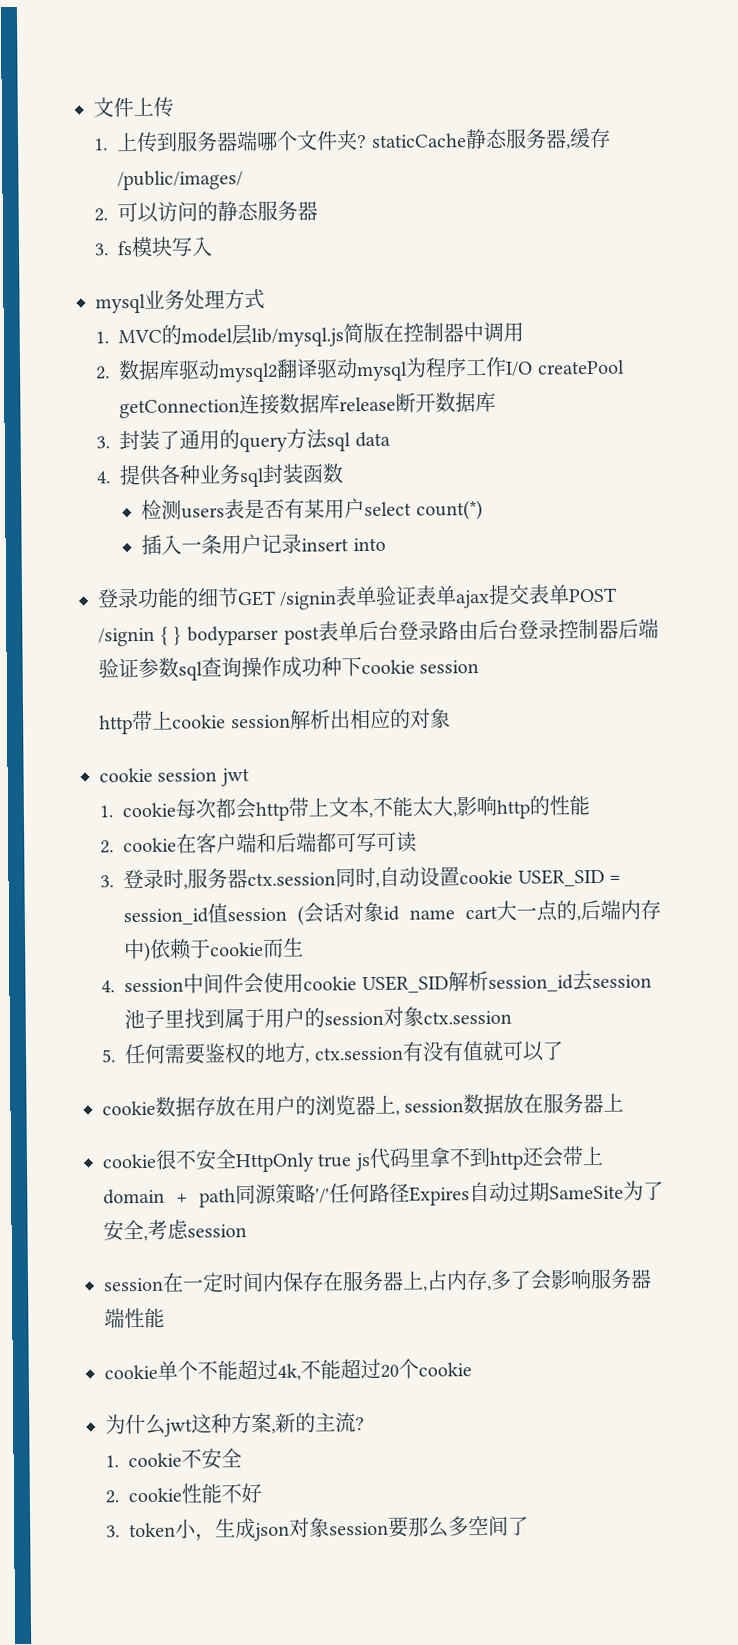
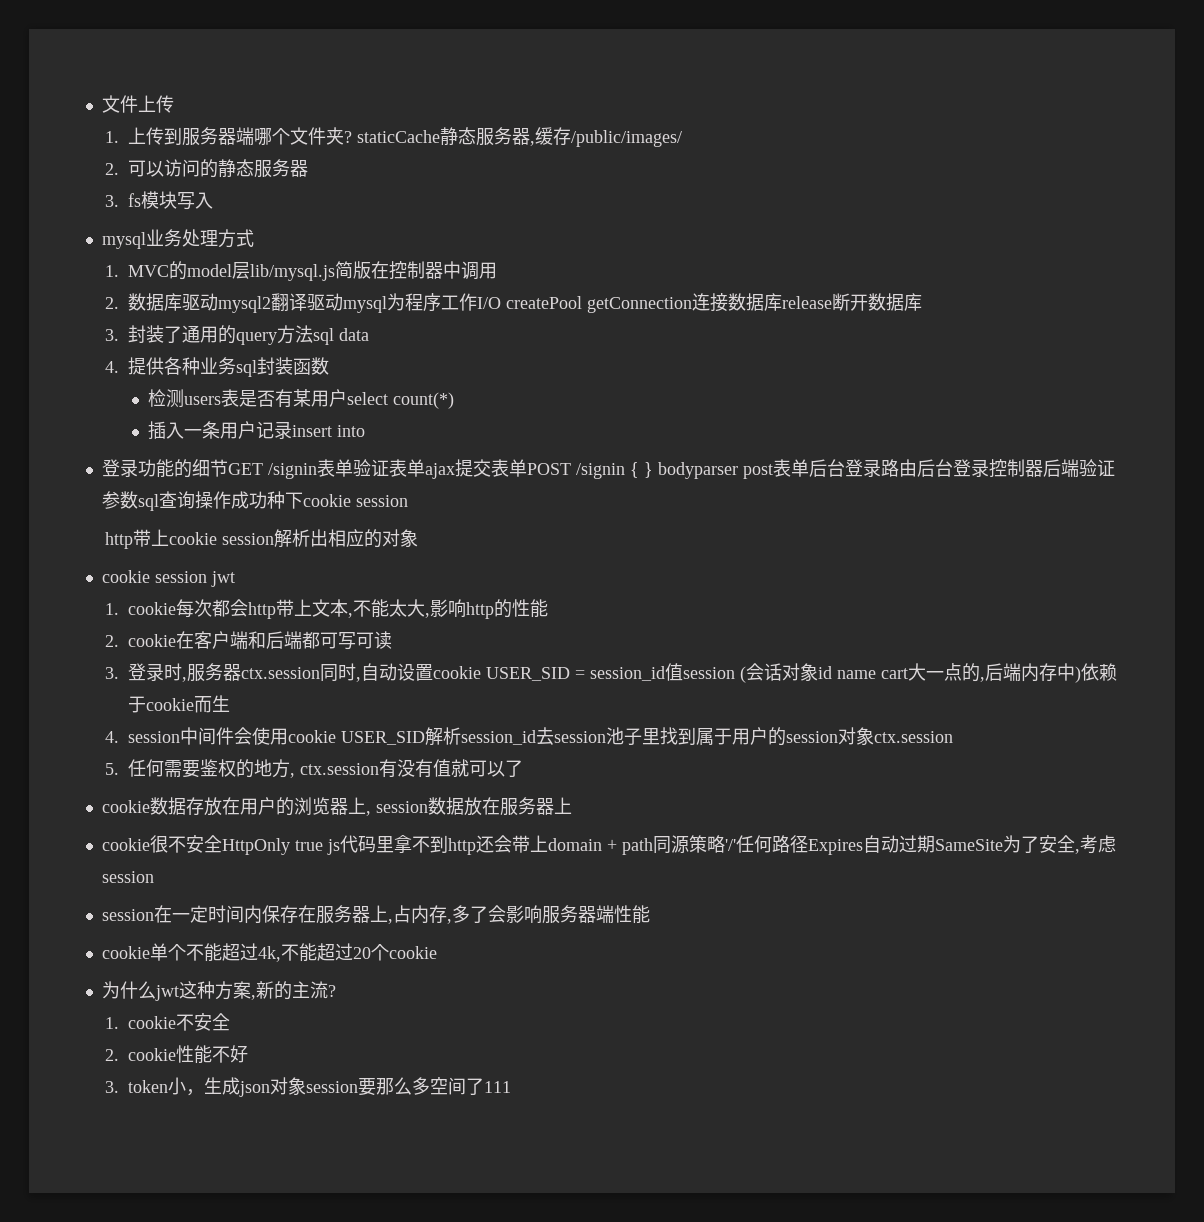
- 3. token小，生成json对象session要那么多空间了
+ 3. token小，生成json对象session要那么多空间了111

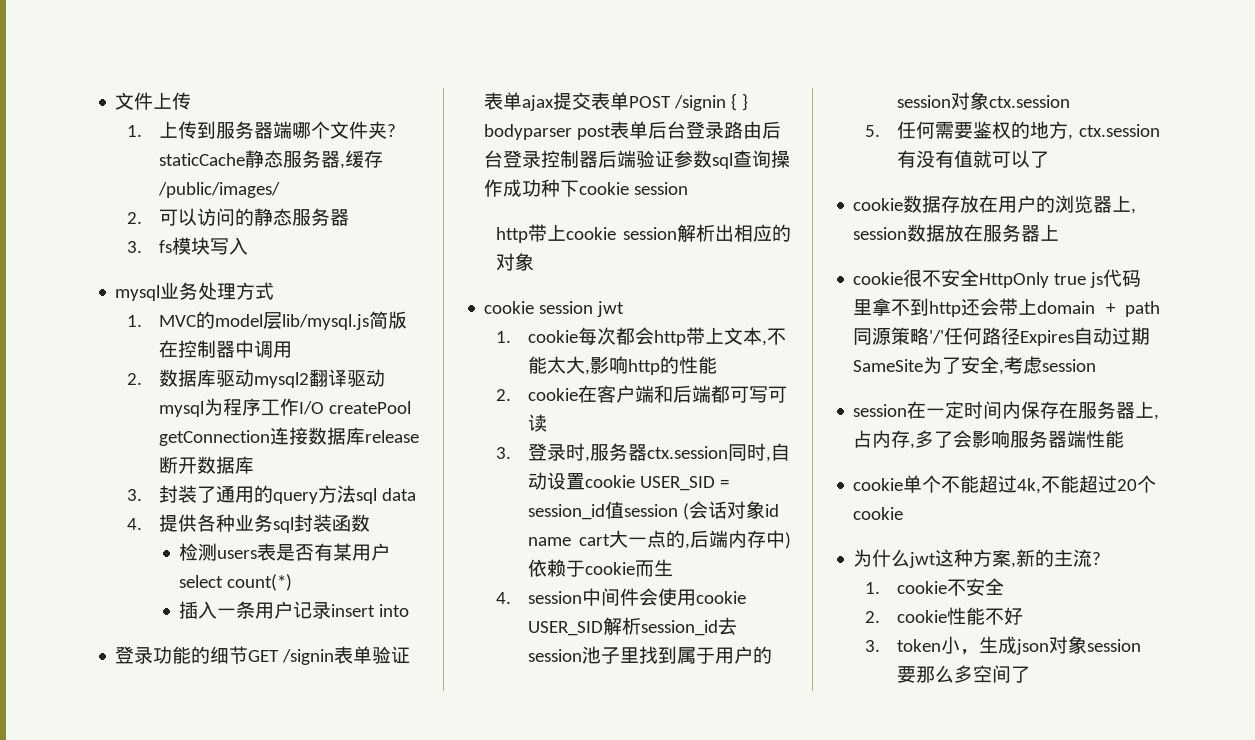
- 3. token小，生成json对象session要那么多空间了111
+ 3. token小，生成json对象session要那么多空间了

